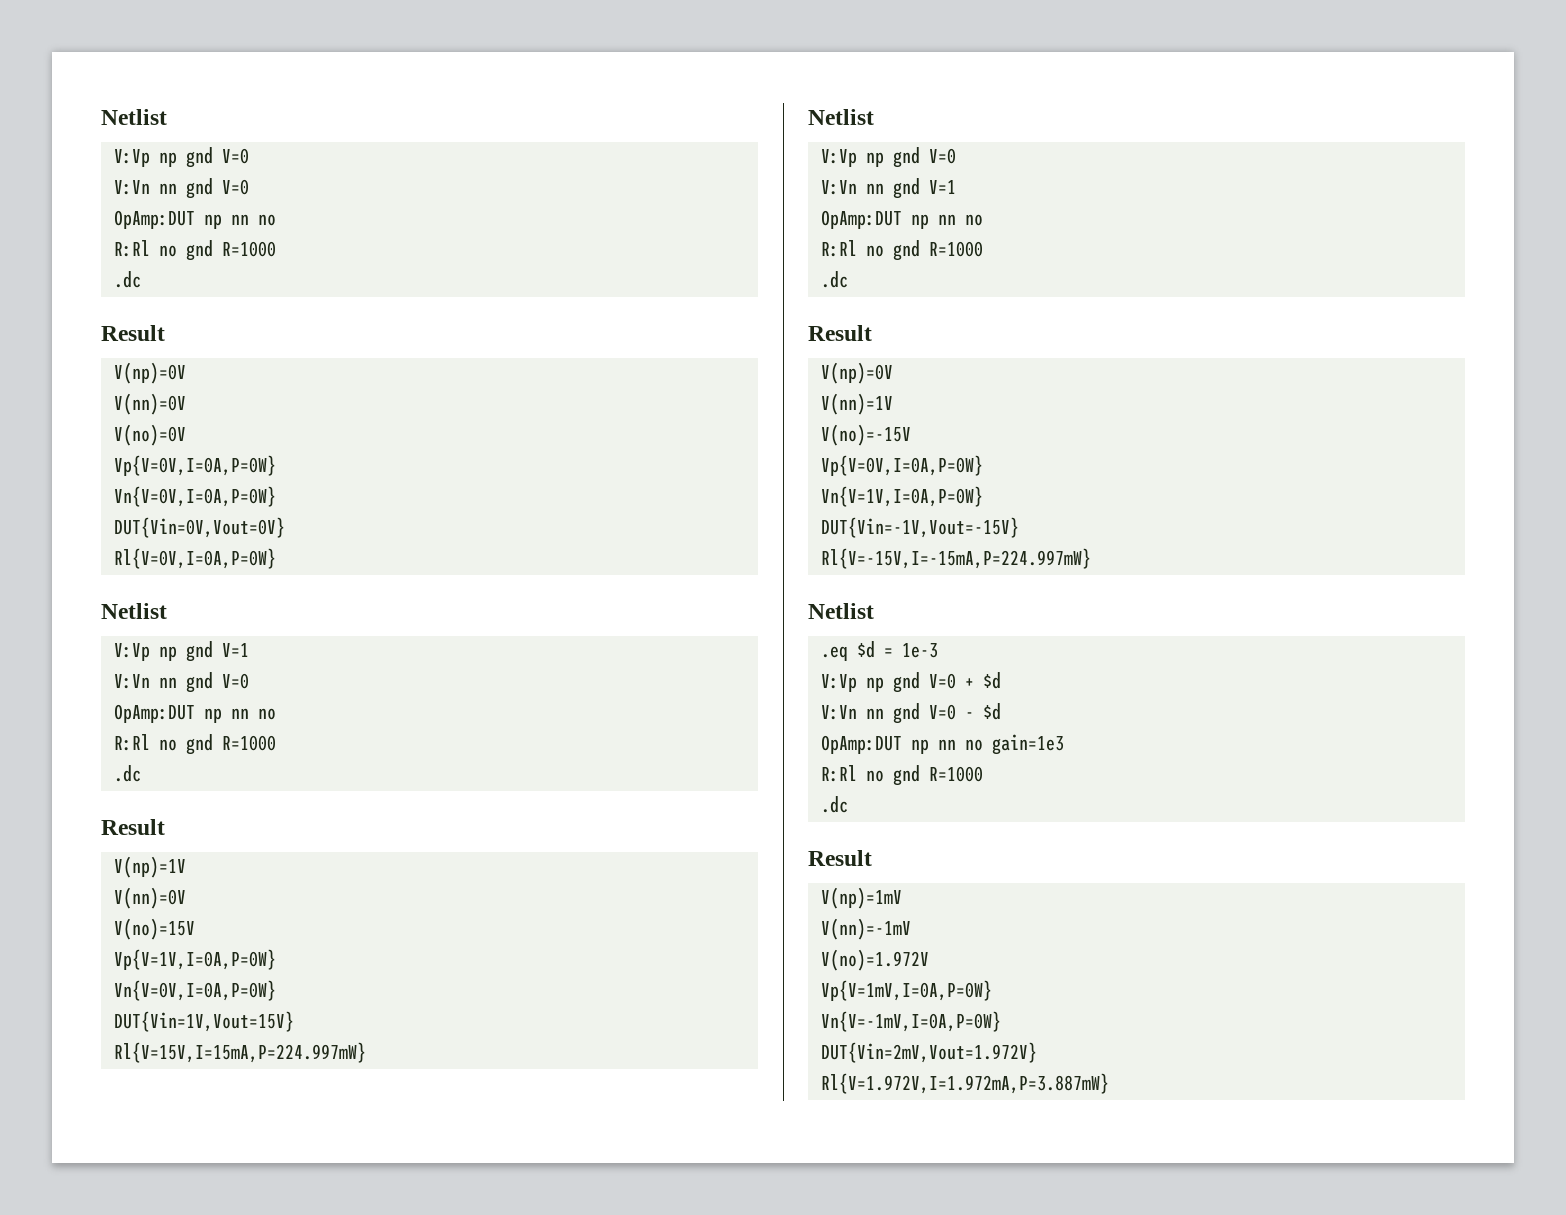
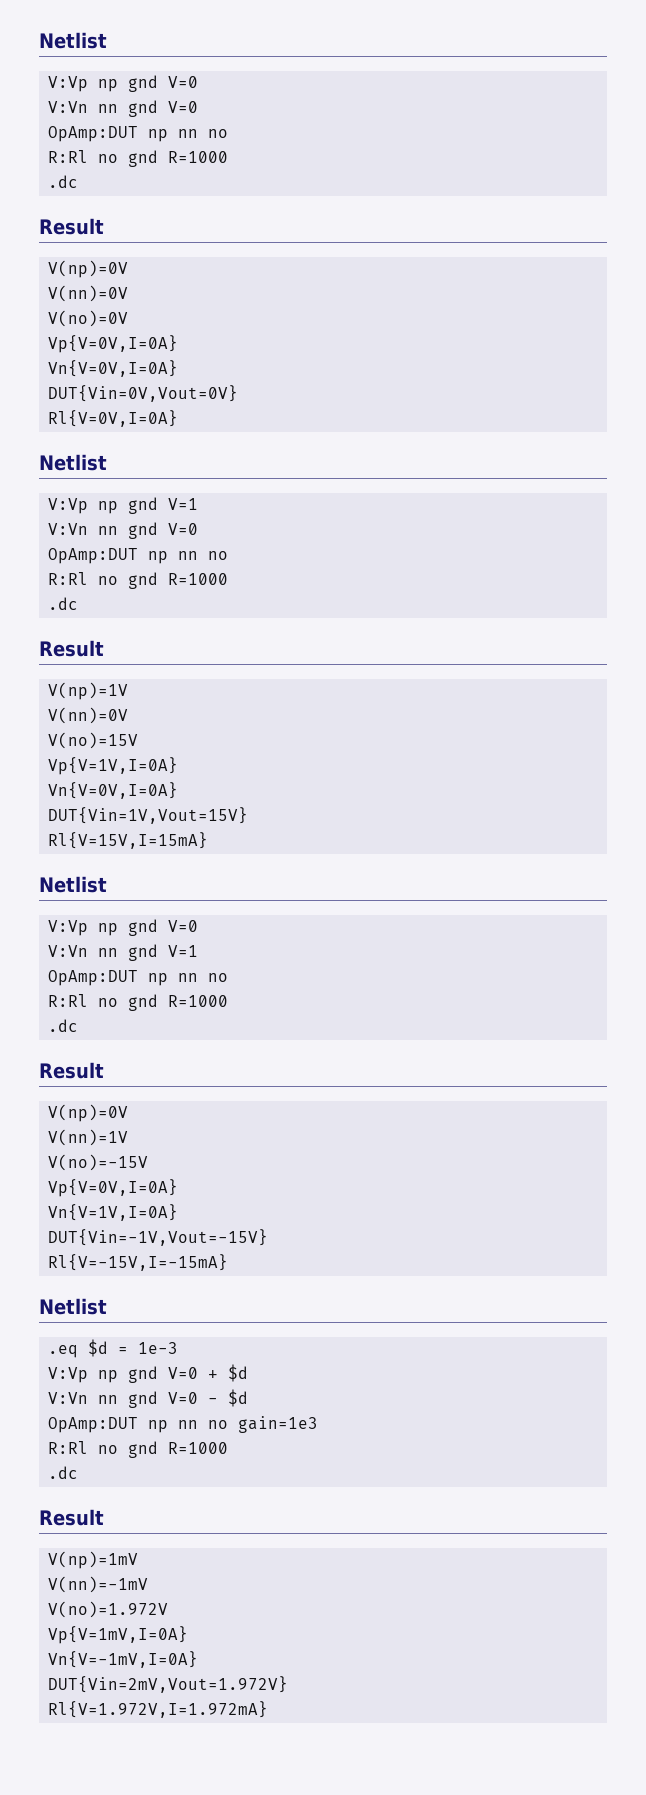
  V(no)=0V
- Vp{V=0V,I=0A,P=0W}
- Vn{V=0V,I=0A,P=0W}
+ Vp{V=0V,I=0A}
+ Vn{V=0V,I=0A}
- Rl{V=0V,I=0A,P=0W}
+ Rl{V=0V,I=0A}
- Vp{V=1V,I=0A,P=0W}
- Vn{V=0V,I=0A,P=0W}
+ Vp{V=1V,I=0A}
+ Vn{V=0V,I=0A}
- Rl{V=15V,I=15mA,P=224.997mW}
+ Rl{V=15V,I=15mA}
  V(no)=-15V
- Vp{V=0V,I=0A,P=0W}
- Vn{V=1V,I=0A,P=0W}
+ Vp{V=0V,I=0A}
+ Vn{V=1V,I=0A}
- Rl{V=-15V,I=-15mA,P=224.997mW}
+ Rl{V=-15V,I=-15mA}
- Vp{V=1mV,I=0A,P=0W}
- Vn{V=-1mV,I=0A,P=0W}
+ Vp{V=1mV,I=0A}
+ Vn{V=-1mV,I=0A}
- Rl{V=1.972V,I=1.972mA,P=3.887mW}
+ Rl{V=1.972V,I=1.972mA}

